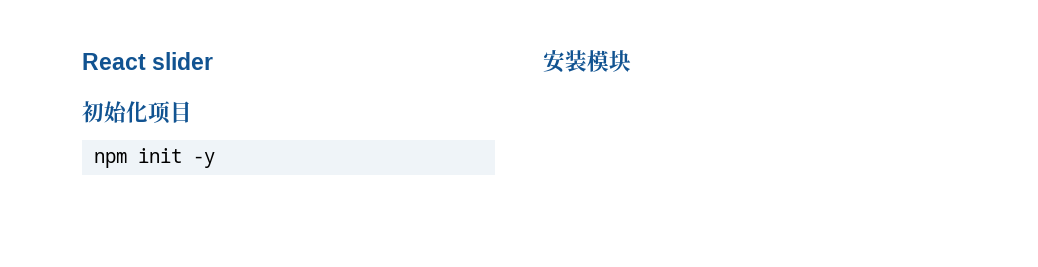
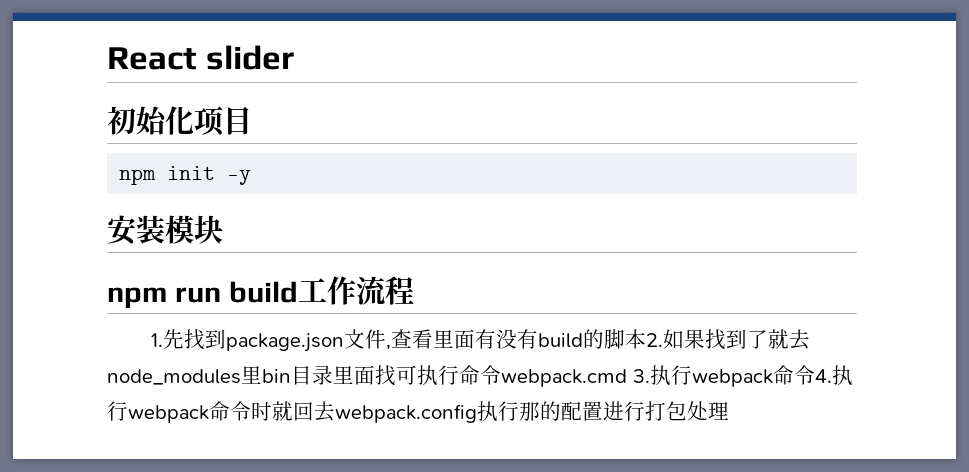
+ npm run build工作流程
+ 1.先找到package.json文件,查看里面有没有build的脚本2.如果找到了就去node_modules里bin目录里面找可执行命令webpack.cmd 3.执行webpack命令4.执行webpack命令时就回去webpack.config执行那的配置进行打包处理

